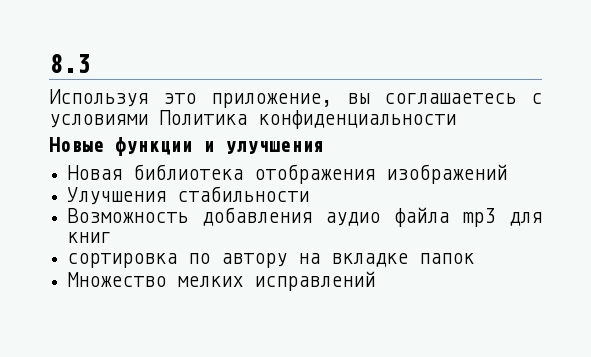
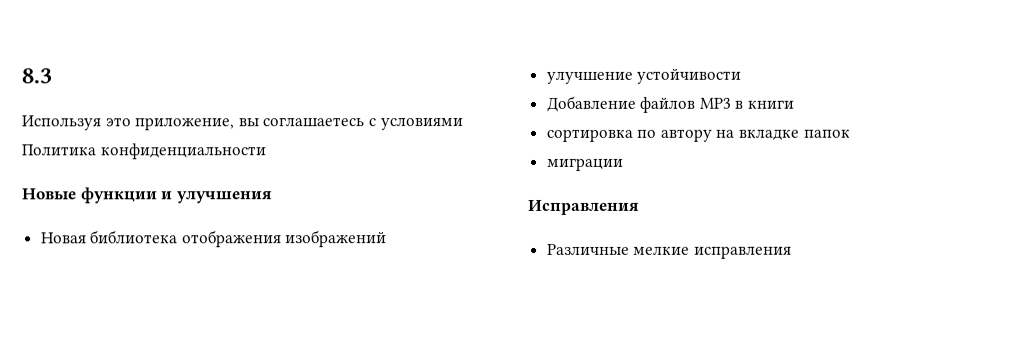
- Улучшения стабильности
- Возможность добавления аудио файла mp3 для книг
+ улучшение устойчивости
+ Добавление файлов MP3 в книги
- Множество мелких исправлений
+ миграции
+ Исправления
+ Различные мелкие исправления

